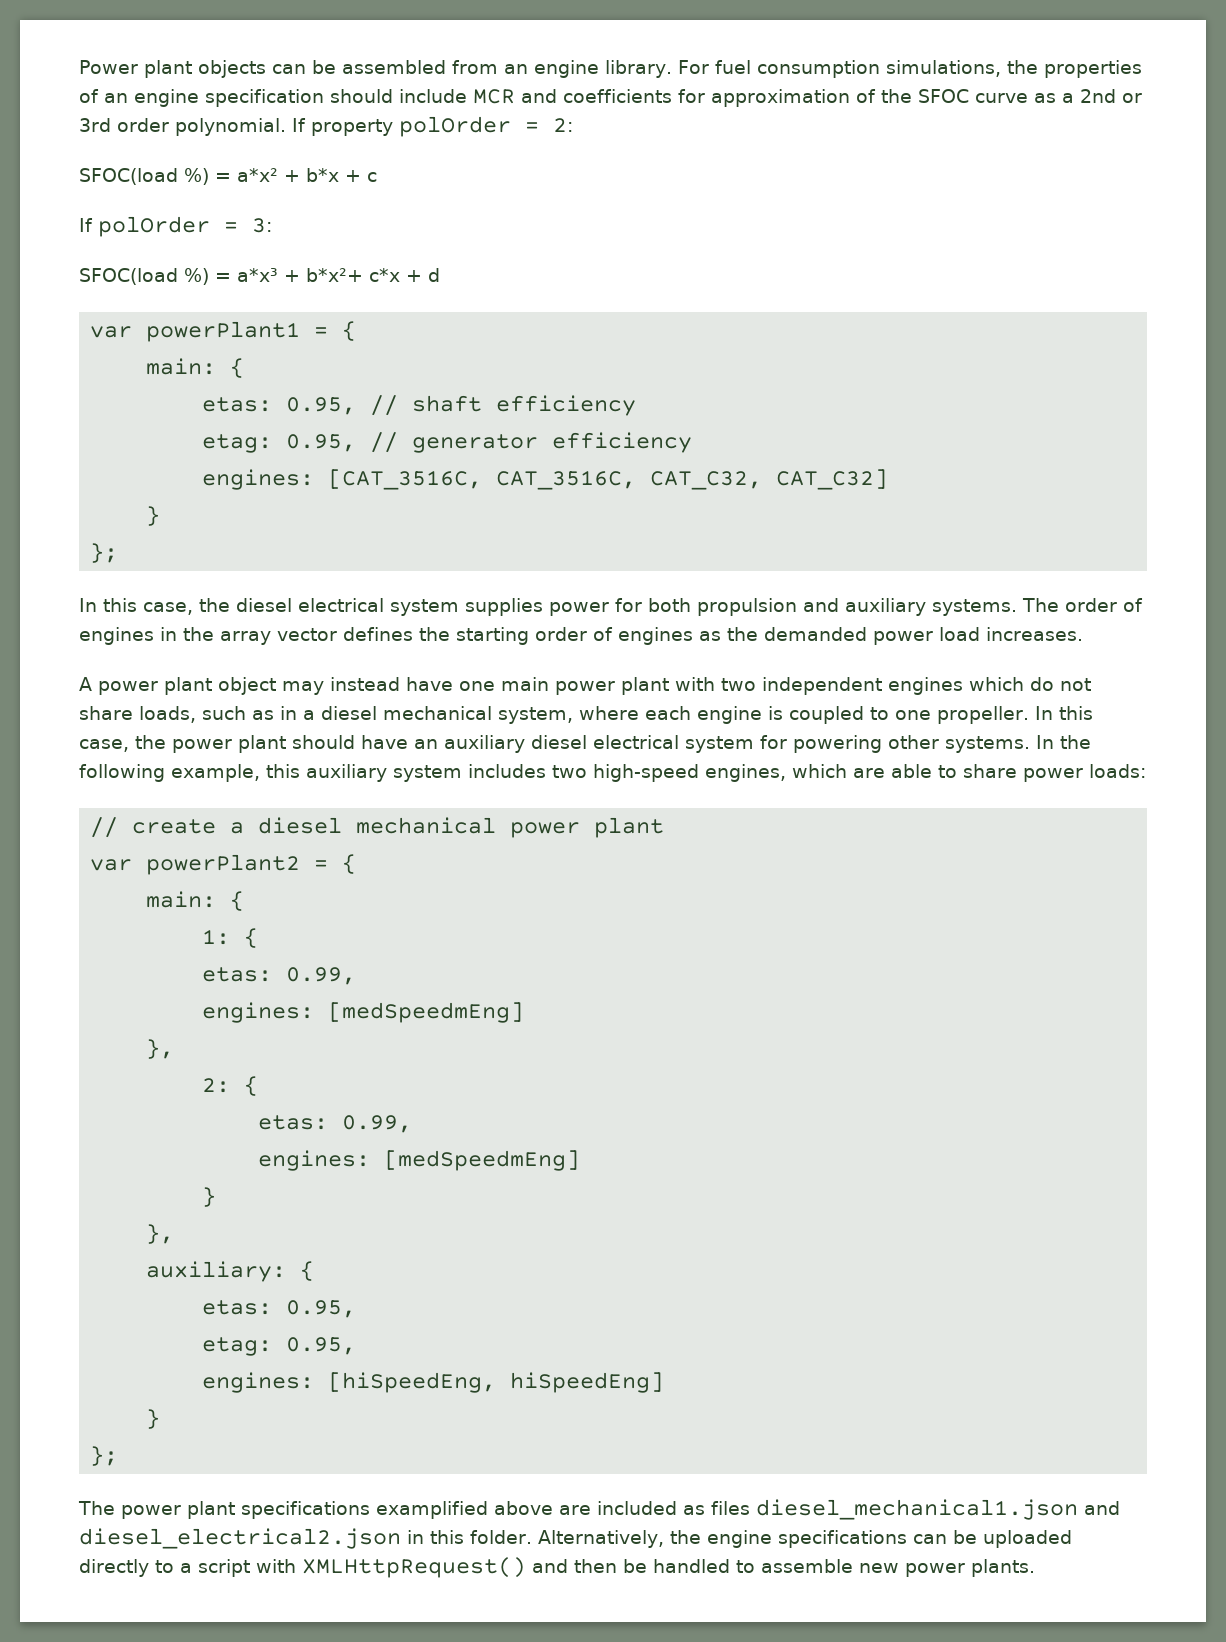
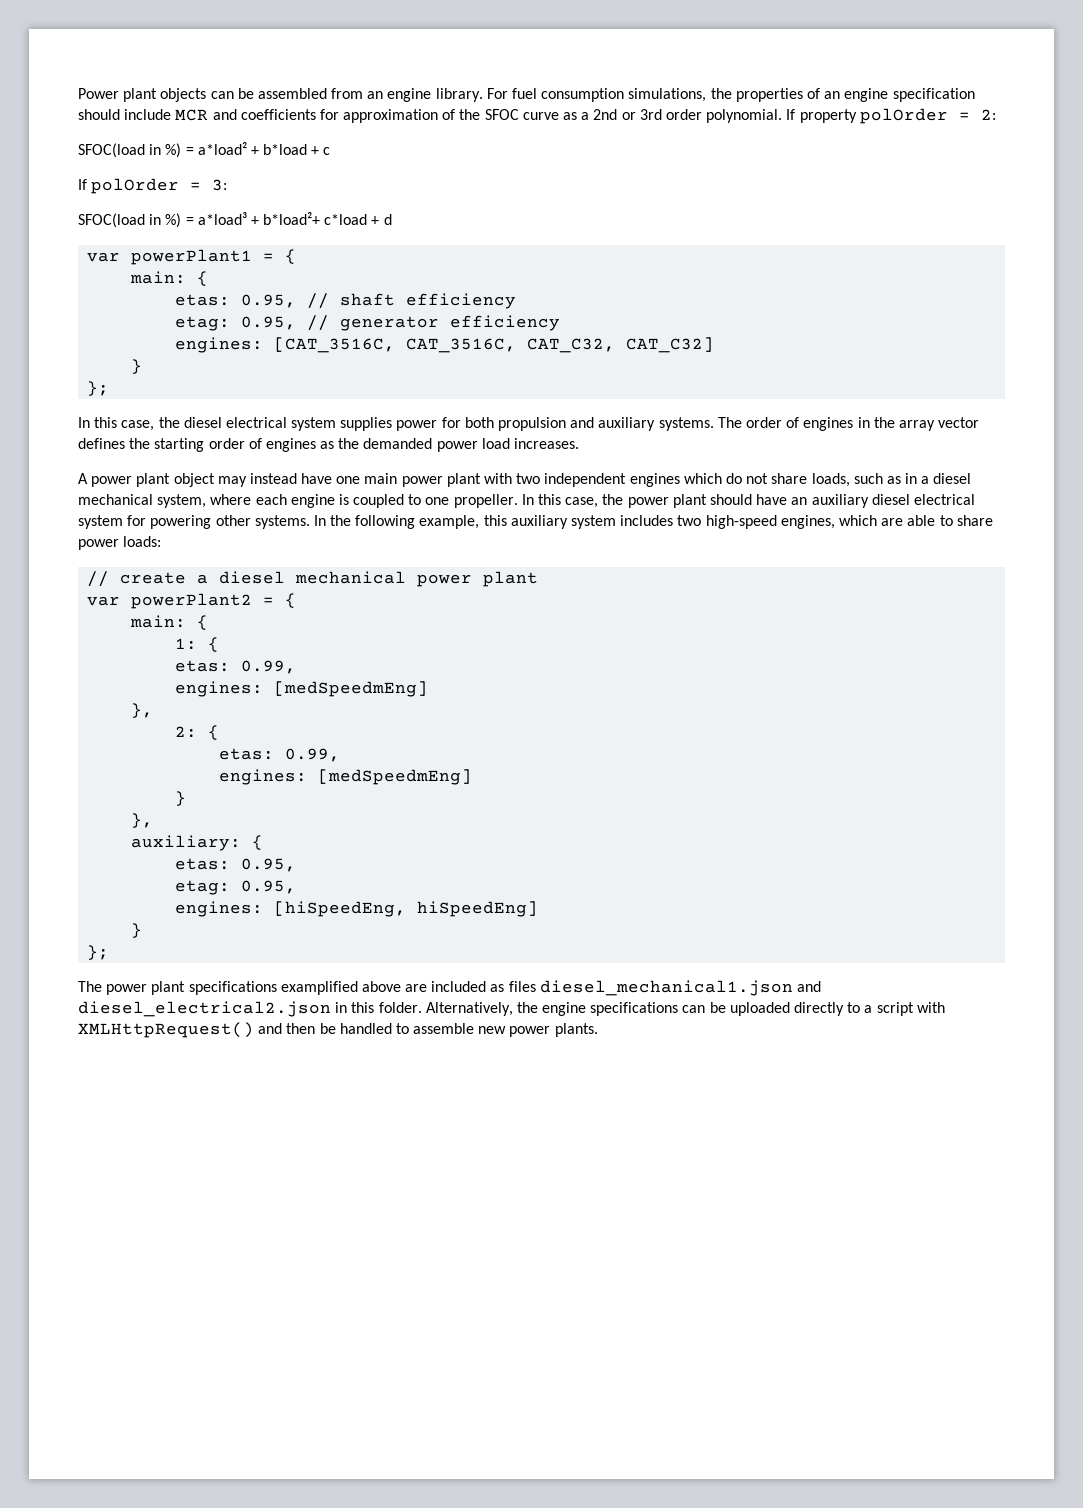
- SFOC(load %) = a*x² + b*x + c
+ SFOC(load in %) = a*load² + b*load + c
- SFOC(load %) = a*x³ + b*x²+ c*x + d
+ SFOC(load in %) = a*load³ + b*load²+ c*load + d

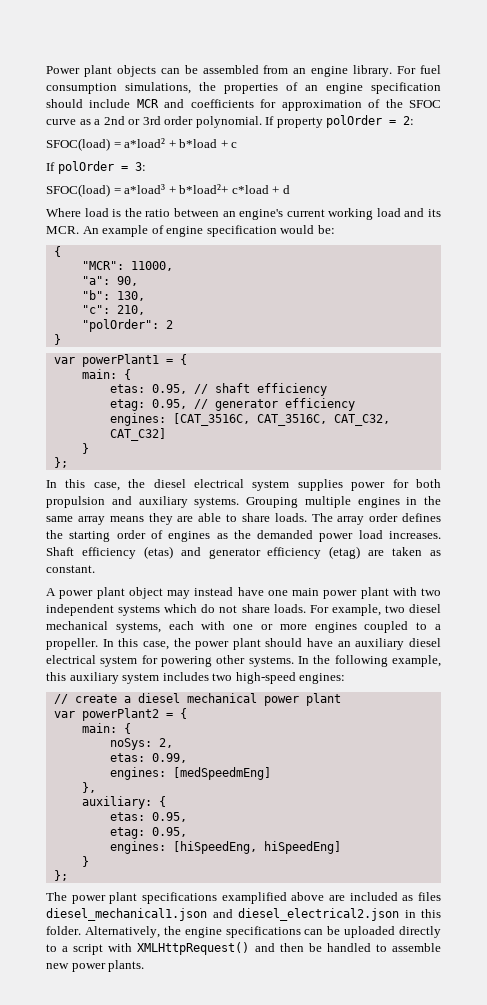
- SFOC(load in %) = a*load² + b*load + c
+ SFOC(load) = a*load² + b*load + c
- SFOC(load in %) = a*load³ + b*load²+ c*load + d
+ SFOC(load) = a*load³ + b*load²+ c*load + d
+ Where load is the ratio between an engine's current working load and its MCR. An example of engine specification would be:
+ {
+ "MCR": 11000,
+ "a": 90,
+ "b": 130,
+ "c": 210,
+ "polOrder": 2
+ }
- The order of engines in the array vector defines the starting order of engines as the demanded power load increases.
+ Grouping multiple engines in the same array means they are able to share loads. The array order defines the starting order of engines as the demanded power load increases. Shaft efficiency (etas) and generator efficiency (etag) are taken as constant.
- A power plant object may instead have one main power plant with two independent engines which do not share loads, such as in a diesel mechanical system, where each engine is coupled to one propeller.
+ A power plant object may instead have one main power plant with two independent systems which do not share loads. For example, two diesel mechanical systems, each with one or more engines coupled to a propeller.
- In the following example, this auxiliary system includes two high-speed engines, which are able to share power loads:
+ In the following example, this auxiliary system includes two high-speed engines:
- 1: {
+ noSys: 2,
- 2: {
- etas: 0.99,
- engines: [medSpeedmEng]
- }
- },

